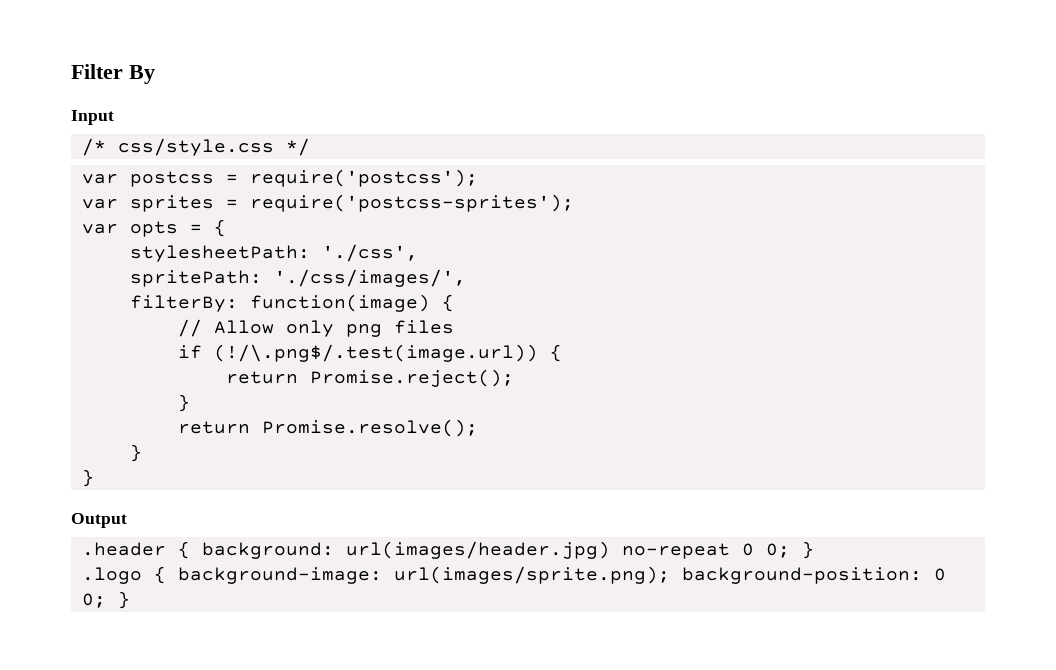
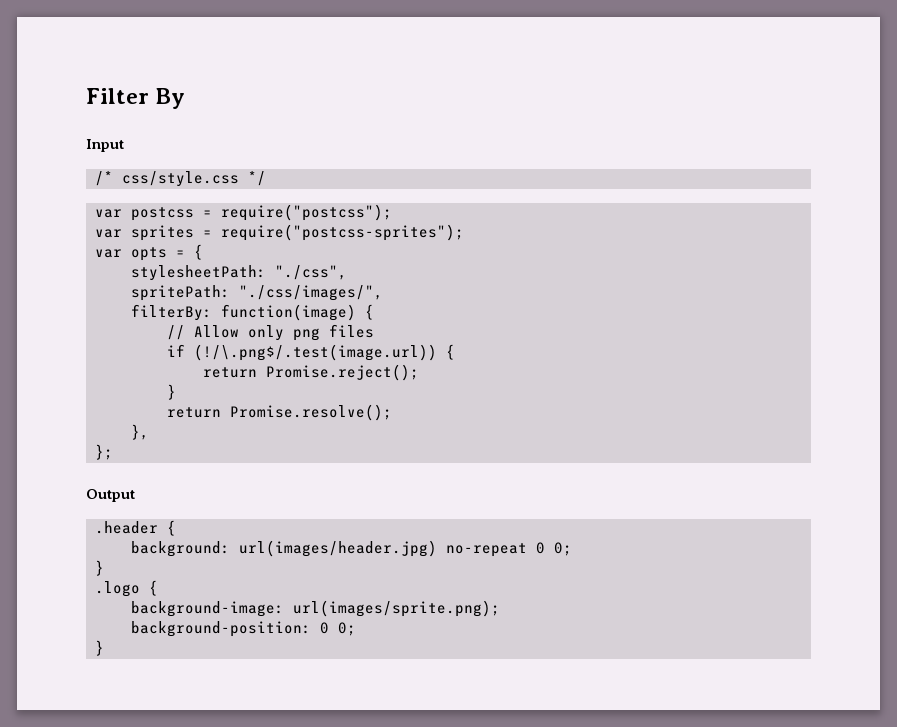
- var postcss = require('postcss');
+ var postcss = require("postcss");
- var sprites = require('postcss-sprites');
+ var sprites = require("postcss-sprites");
- stylesheetPath: './css',
+ stylesheetPath: "./css",
- spritePath: './css/images/',
+ spritePath: "./css/images/",
  return Promise.resolve();
- }
- }
+ },
+ };
- .header { background: url(images/header.jpg) no-repeat 0 0; }
+ .header {
+ background: url(images/header.jpg) no-repeat 0 0;
+ }
- .logo { background-image: url(images/sprite.png); background-position: 0 0; }
+ .logo {
+ background-image: url(images/sprite.png);
+ background-position: 0 0;
+ }

